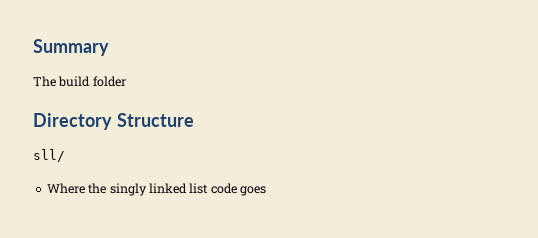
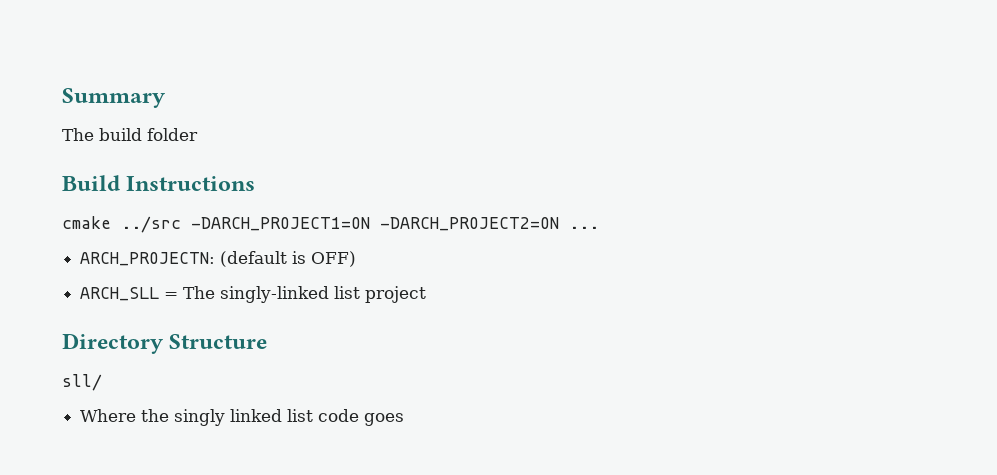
+ Build Instructions
+ cmake ../src -DARCH_PROJECT1=ON -DARCH_PROJECT2=ON ...
+ ARCH_PROJECTN: (default is OFF)
+ ARCH_SLL = The singly-linked list project

